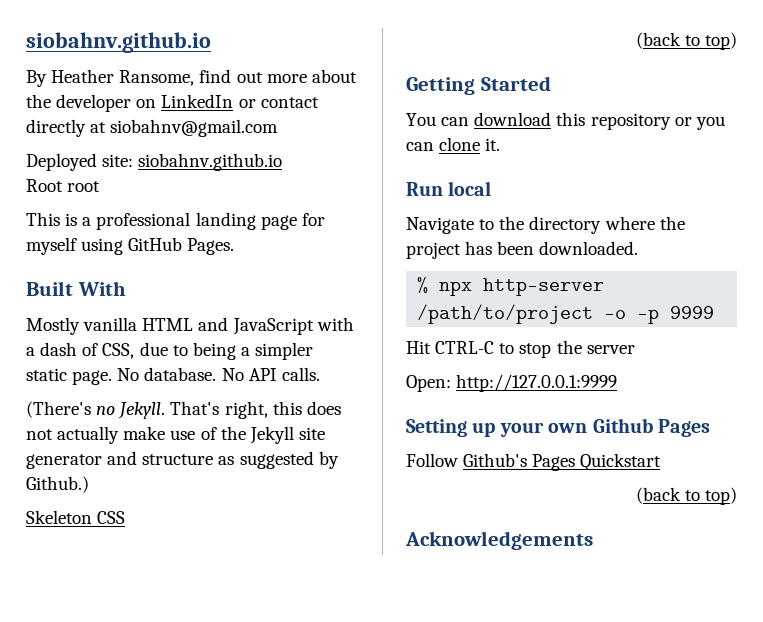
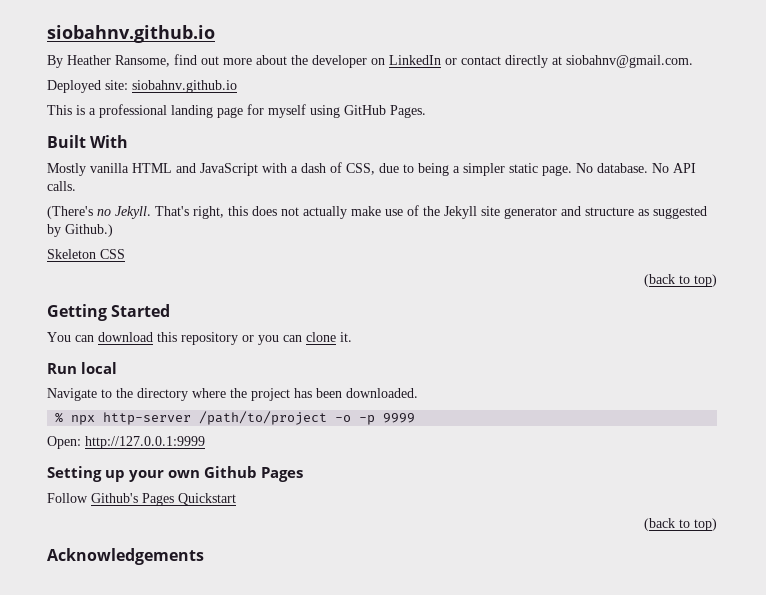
- By Heather Ransome, find out more about the developer on LinkedIn or contact directly at siobahnv@gmail.com
+ By Heather Ransome, find out more about the developer on LinkedIn or contact directly at siobahnv@gmail.com.
- Root root
- Hit CTRL-C to stop the server

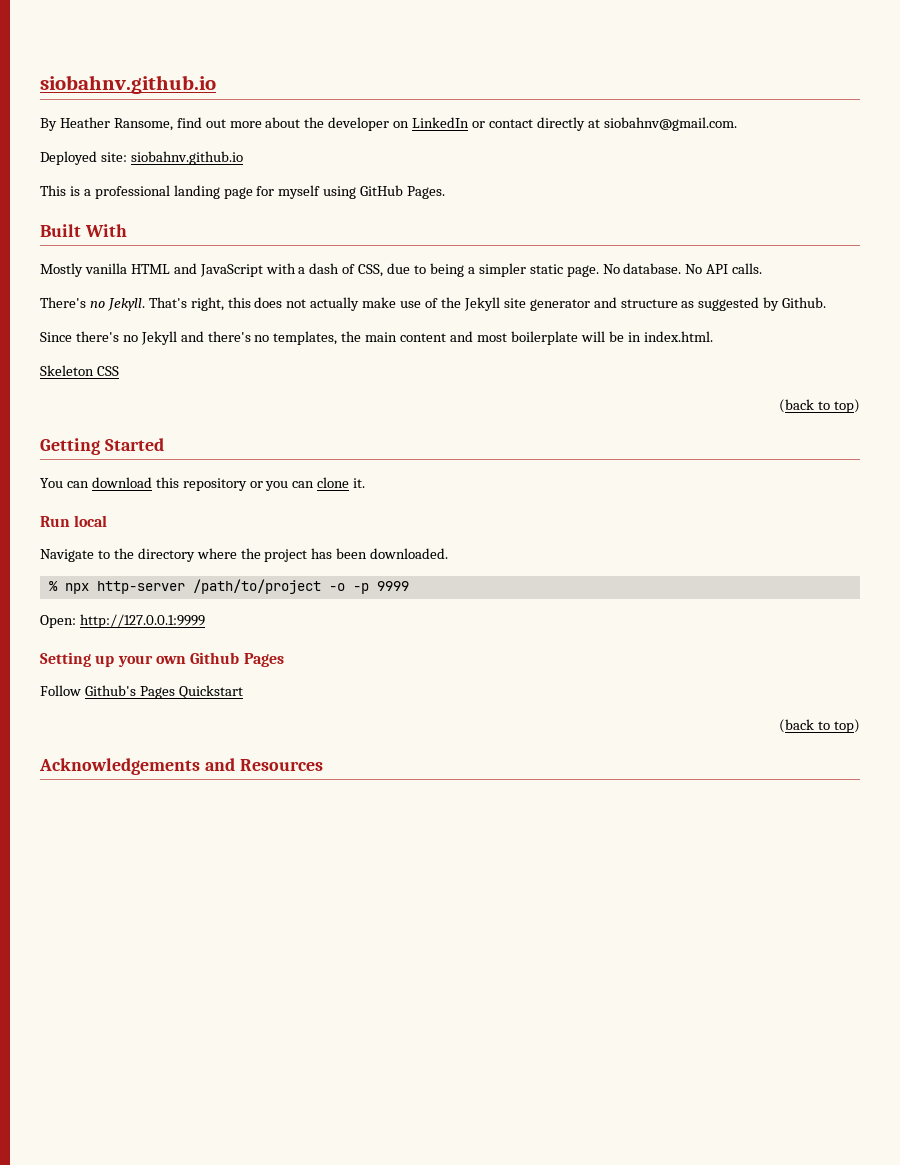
- (There's no Jekyll.
+ There's no Jekyll.
- That's right, this does not actually make use of the Jekyll site generator and structure as suggested by Github.)
+ That's right, this does not actually make use of the Jekyll site generator and structure as suggested by Github.
+ Since there's no Jekyll and there's no templates, the main content and most boilerplate will be in index.html.
- Acknowledgements
+ Acknowledgements and Resources

